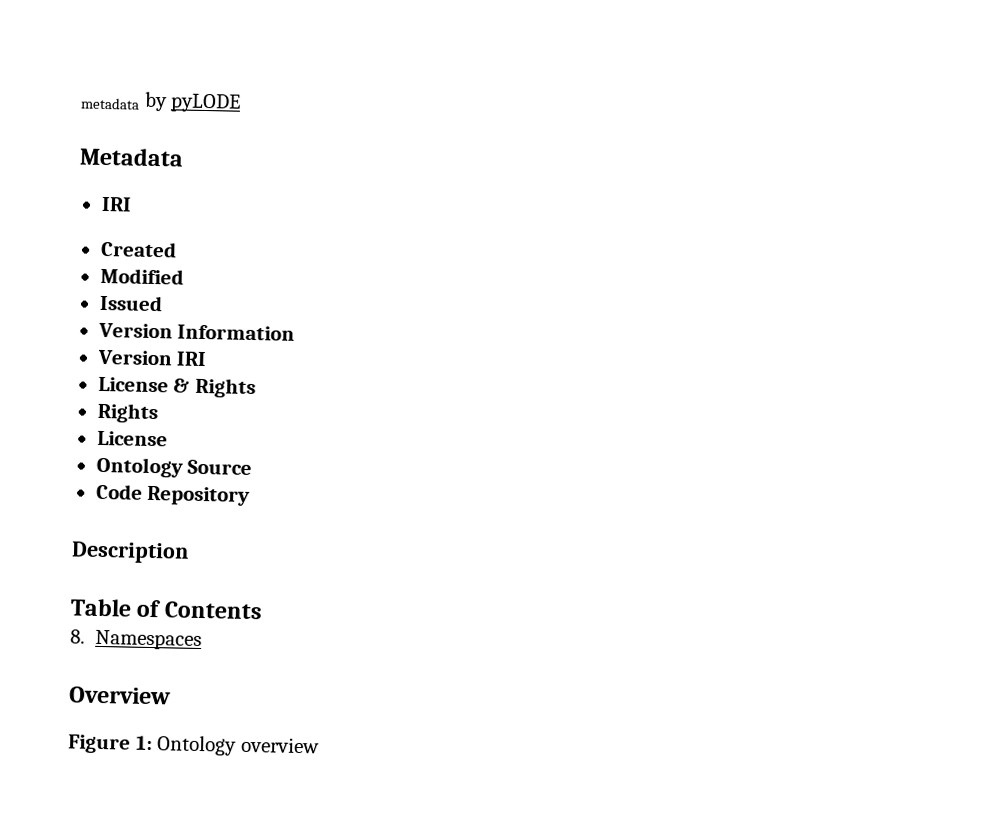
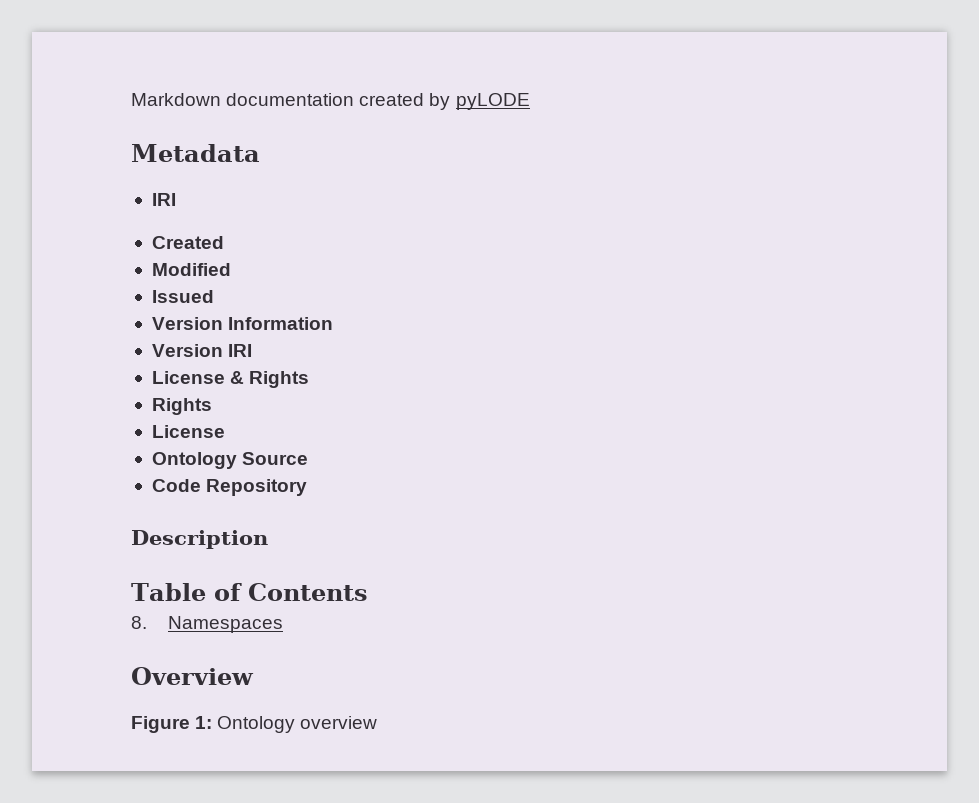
- metadata by pyLODE
+ Markdown documentation created by pyLODE

